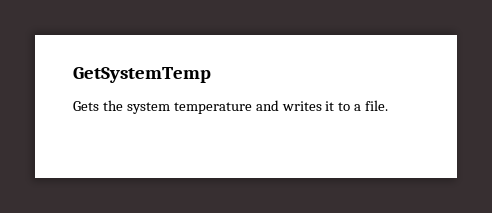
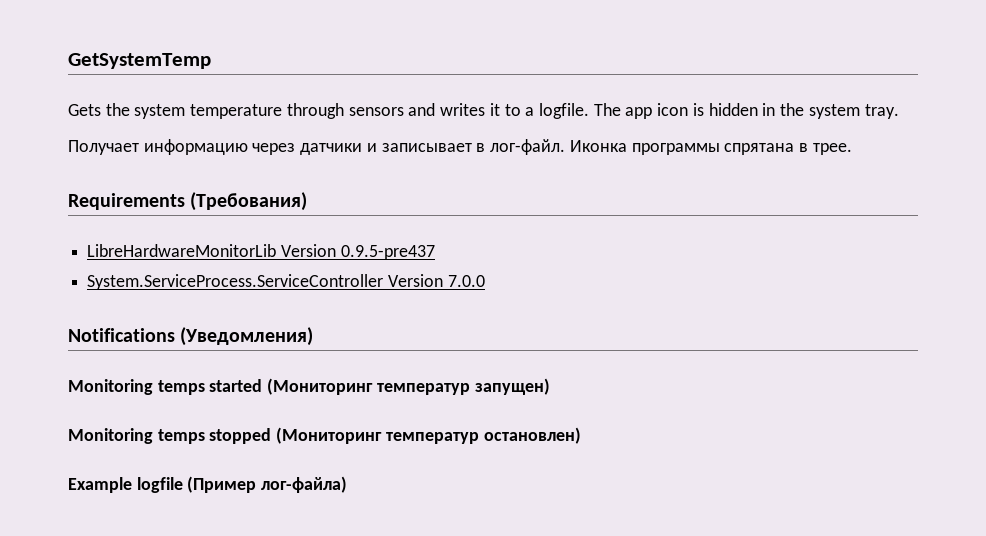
- Gets the system temperature and writes it to a file.
+ Gets the system temperature through sensors and writes it to a logfile. The app icon is hidden in the system tray.
+ Получает информацию через датчики и записывает в лог-файл. Иконка программы спрятана в трее.
+ Requirements (Требования)
+ LibreHardwareMonitorLib Version 0.9.5-pre437
+ System.ServiceProcess.ServiceController Version 7.0.0
+ Notifications (Уведомления)
+ Monitoring temps started (Мониторинг температур запущен)
+ Monitoring temps stopped (Мониторинг температур остановлен)
+ Example logfile (Пример лог-файла)

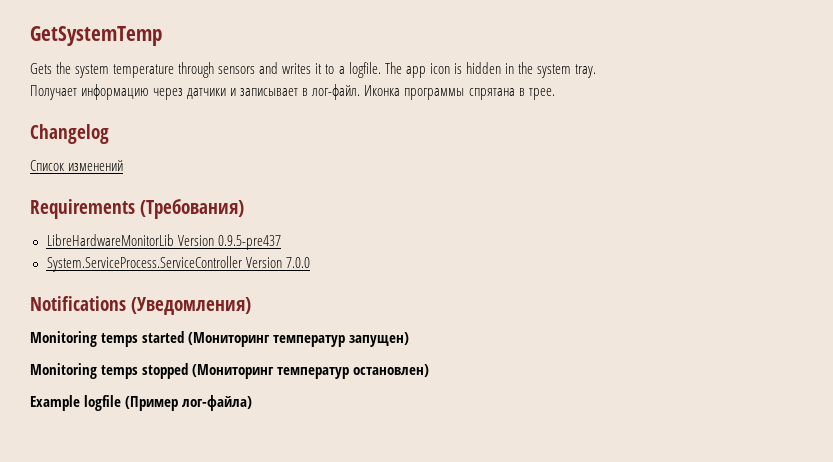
+ Changelog
+ Список изменений

